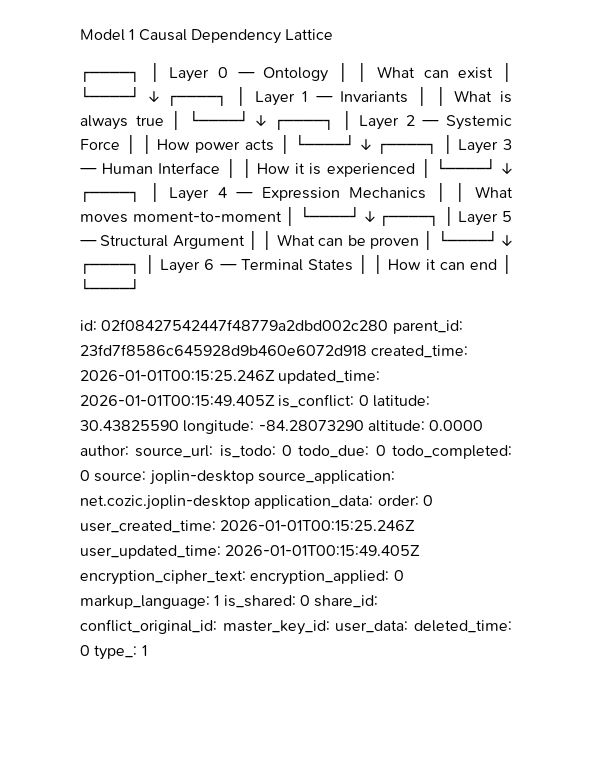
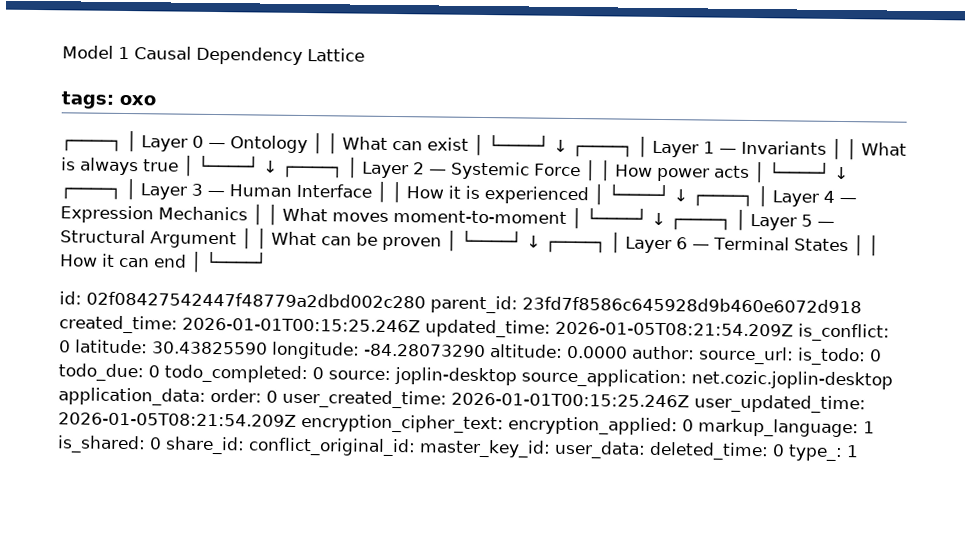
+ tags: oxo
- id: 02f08427542447f48779a2dbd002c280 parent_id: 23fd7f8586c645928d9b460e6072d918 created_time: 2026-01-01T00:15:25.246Z updated_time: 2026-01-01T00:15:49.405Z is_conflict: 0 latitude: 30.43825590 longitude: -84.28073290 altitude: 0.0000 author: source_url: is_todo: 0 todo_due: 0 todo_completed: 0 source: joplin-desktop source_application: net.cozic.joplin-desktop application_data: order: 0 user_created_time: 2026-01-01T00:15:25.246Z user_updated_time: 2026-01-01T00:15:49.405Z encryption_cipher_text: encryption_applied: 0 markup_language: 1 is_shared: 0 share_id: conflict_original_id: master_key_id: user_data: deleted_time: 0 type_: 1
+ id: 02f08427542447f48779a2dbd002c280 parent_id: 23fd7f8586c645928d9b460e6072d918 created_time: 2026-01-01T00:15:25.246Z updated_time: 2026-01-05T08:21:54.209Z is_conflict: 0 latitude: 30.43825590 longitude: -84.28073290 altitude: 0.0000 author: source_url: is_todo: 0 todo_due: 0 todo_completed: 0 source: joplin-desktop source_application: net.cozic.joplin-desktop application_data: order: 0 user_created_time: 2026-01-01T00:15:25.246Z user_updated_time: 2026-01-05T08:21:54.209Z encryption_cipher_text: encryption_applied: 0 markup_language: 1 is_shared: 0 share_id: conflict_original_id: master_key_id: user_data: deleted_time: 0 type_: 1

